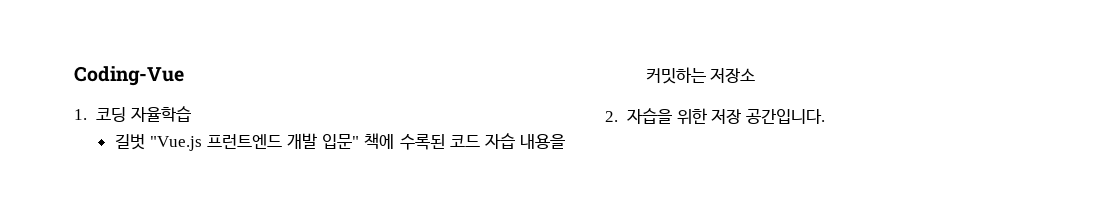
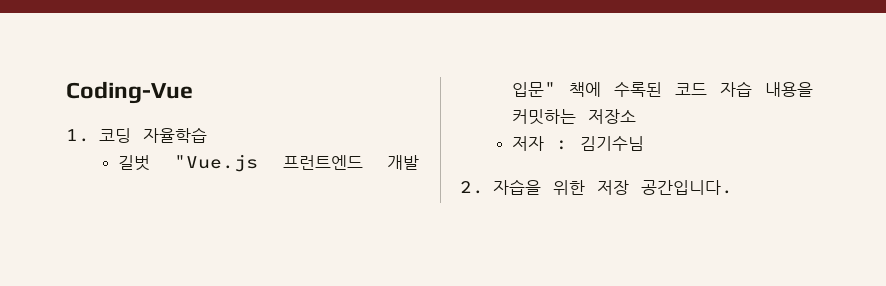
+ 저자 : 김기수님

